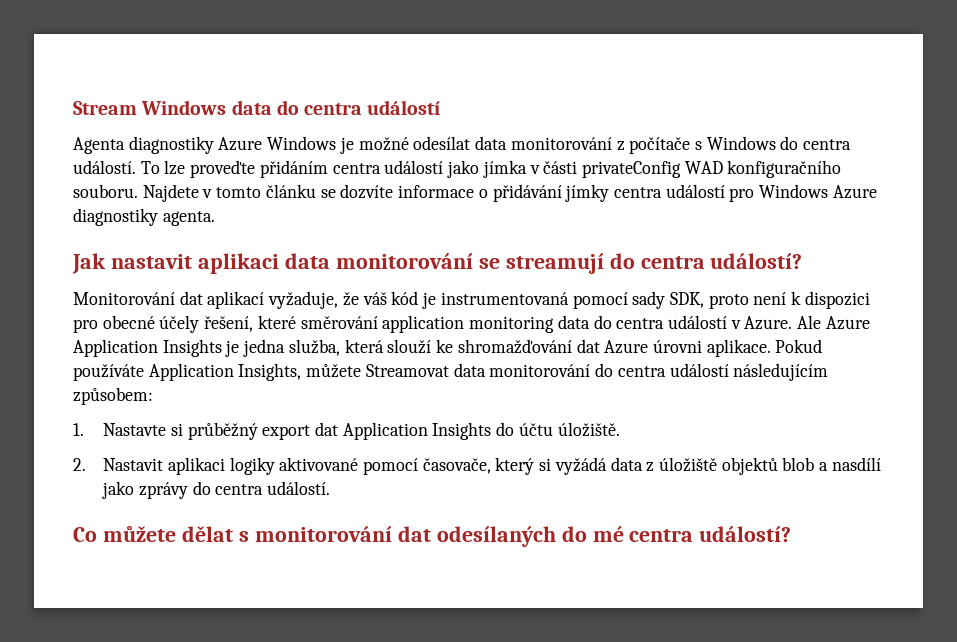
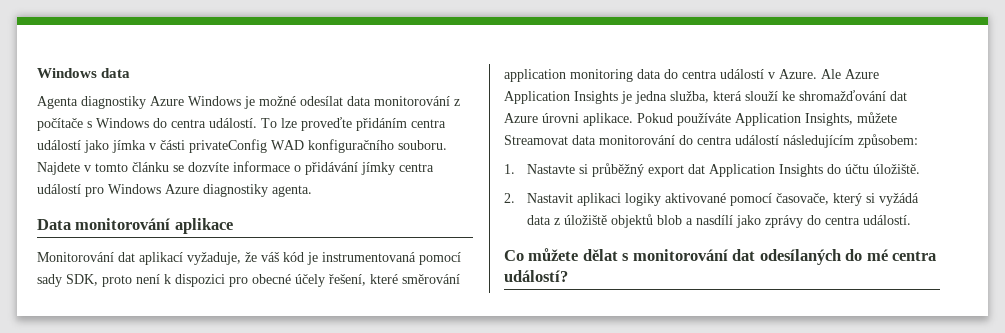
- Stream Windows data do centra událostí
+ Windows data
- Jak nastavit aplikaci data monitorování se streamují do centra událostí?
+ Data monitorování aplikace

